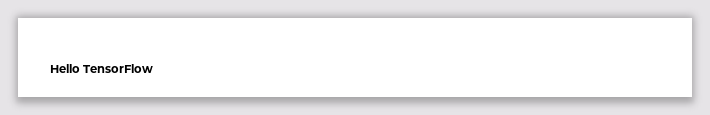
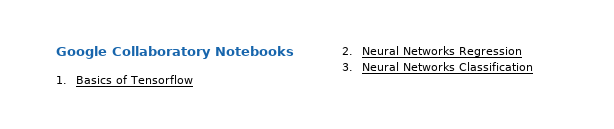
- Hello TensorFlow
+ Google Collaboratory Notebooks
+ 1. Basics of Tensorflow
+ 2. Neural Networks Regression
+ 3. Neural Networks Classification

